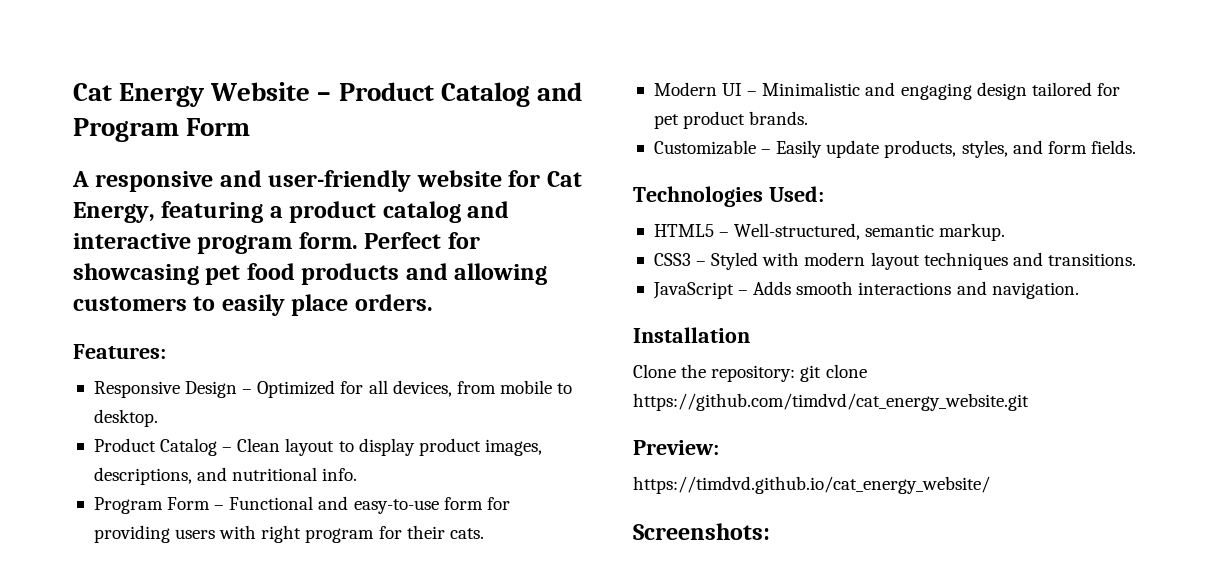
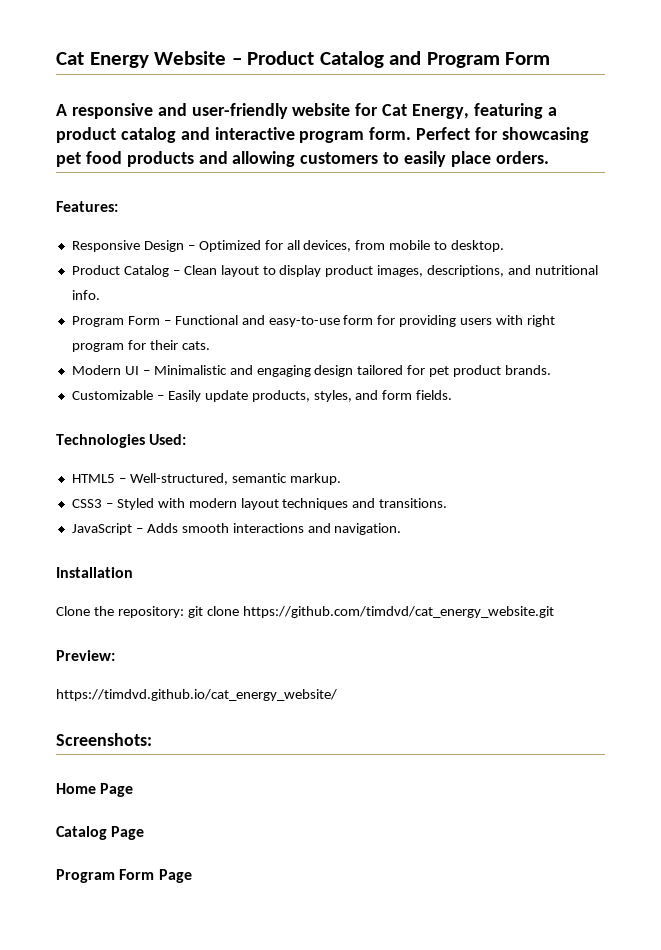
+ Home Page
+ Catalog Page
+ Program Form Page

